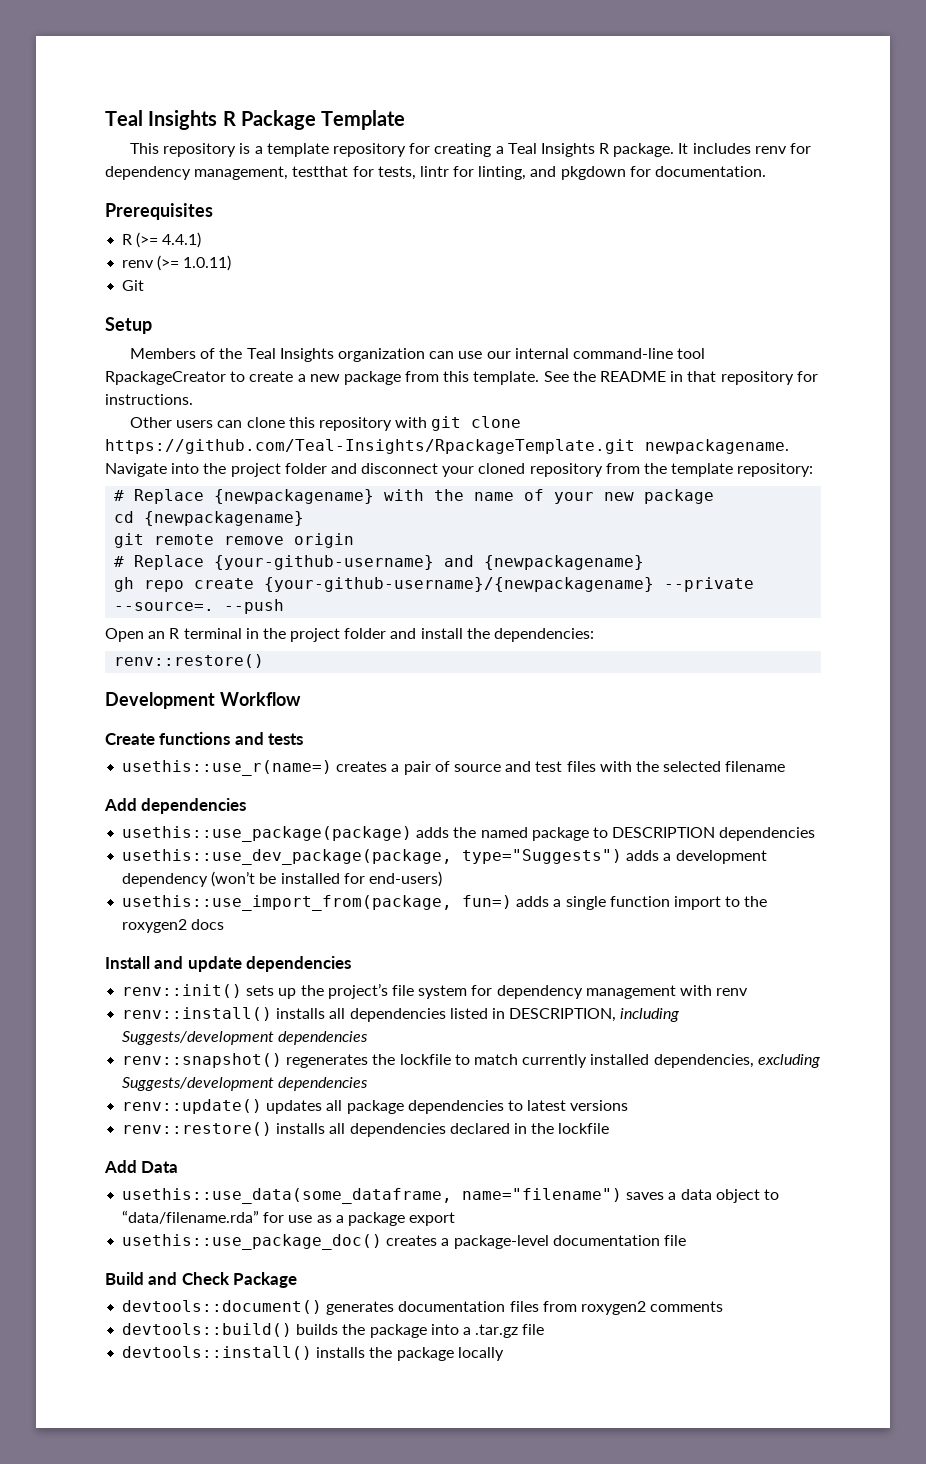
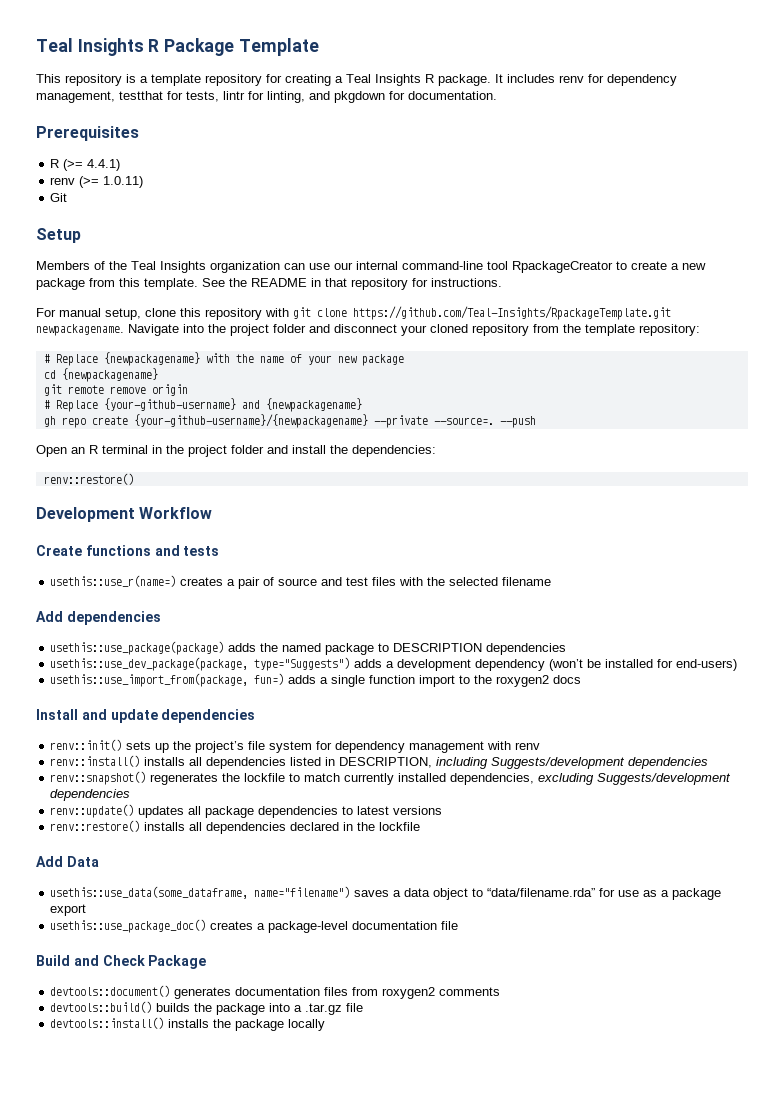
- Other users can clone this repository with git clone https://github.com/Teal-Insights/RpackageTemplate.git newpackagename.
+ For manual setup, clone this repository with git clone https://github.com/Teal-Insights/RpackageTemplate.git newpackagename.

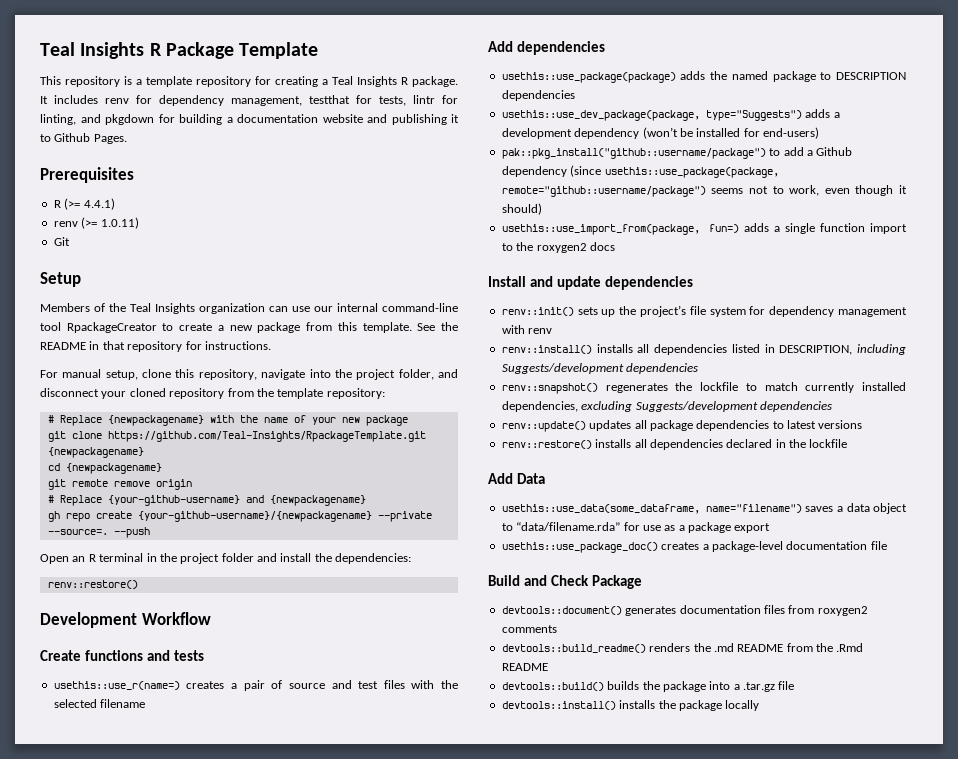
- It includes renv for dependency management, testthat for tests, lintr for linting, and pkgdown for documentation.
+ It includes renv for dependency management, testthat for tests, lintr for linting, and pkgdown for building a documentation website and publishing it to Github Pages.
- For manual setup, clone this repository with git clone https://github.com/Teal-Insights/RpackageTemplate.git newpackagename. Navigate into the project folder and disconnect your cloned repository from the template repository:
+ For manual setup, clone this repository, navigate into the project folder, and disconnect your cloned repository from the template repository:
+ git clone https://github.com/Teal-Insights/RpackageTemplate.git {newpackagename}
+ pak::pkg_install("github::username/package") to add a Github dependency (since usethis::use_package(package, remote="github::username/package") seems not to work, even though it should)
+ devtools::build_readme() renders the .md README from the .Rmd README

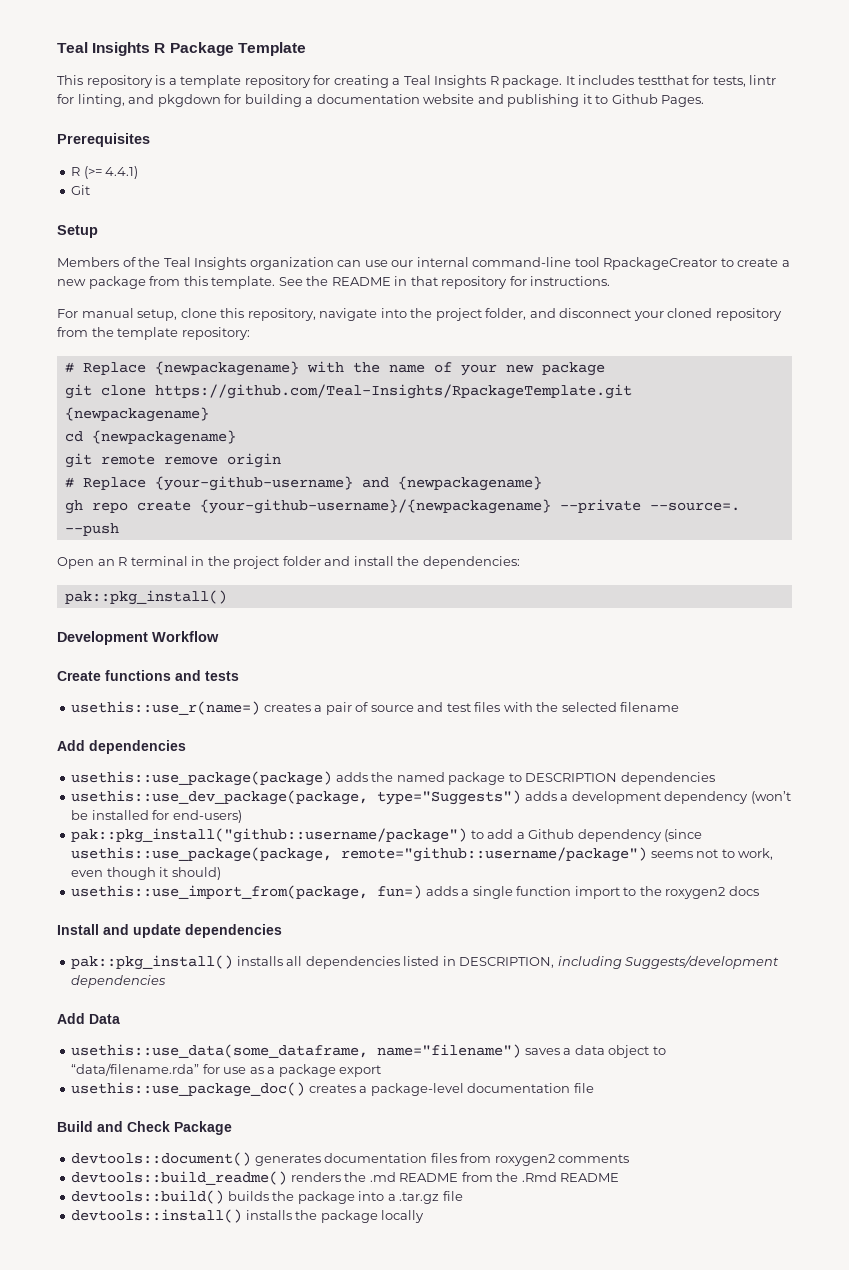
- It includes renv for dependency management, testthat for tests, lintr for linting, and pkgdown for building a documentation website and publishing it to Github Pages.
+ It includes testthat for tests, lintr for linting, and pkgdown for building a documentation website and publishing it to Github Pages.
- renv (>= 1.0.11)
  Open an R terminal in the project folder and install the dependencies:
- renv::restore()
+ pak::pkg_install()
- renv::init() sets up the project’s file system for dependency management with renv
- renv::install() installs all dependencies listed in DESCRIPTION, including Suggests/development dependencies
+ pak::pkg_install() installs all dependencies listed in DESCRIPTION, including Suggests/development dependencies
- renv::snapshot() regenerates the lockfile to match currently installed dependencies, excluding Suggests/development dependencies
- renv::update() updates all package dependencies to latest versions
- renv::restore() installs all dependencies declared in the lockfile

